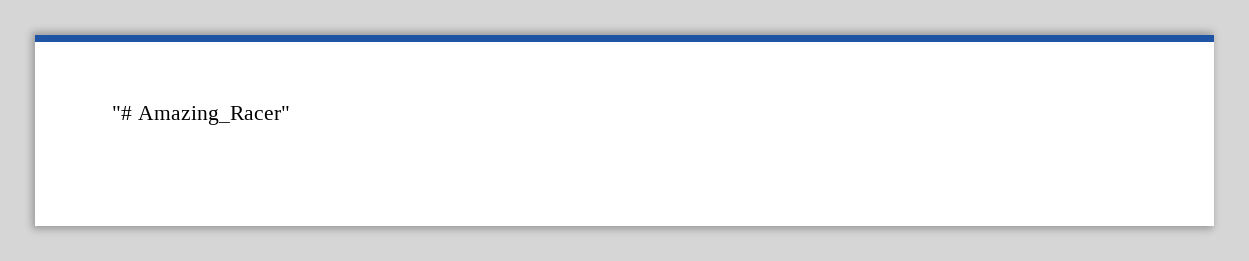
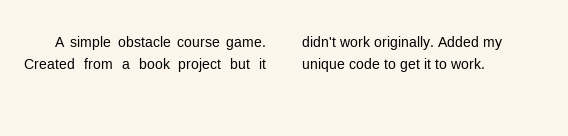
- "# Amazing_Racer"
+ A simple obstacle course game. Created from a book project but it didn't work originally. Added my unique code to get it to work.

